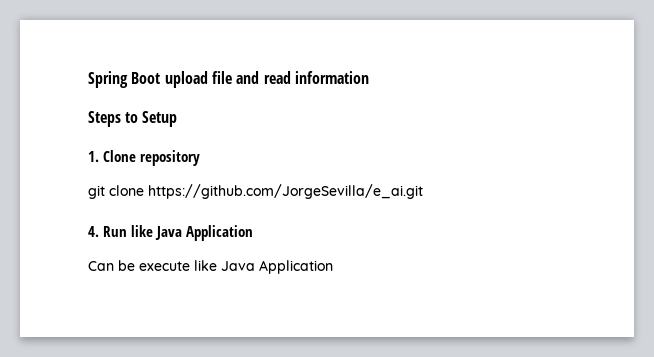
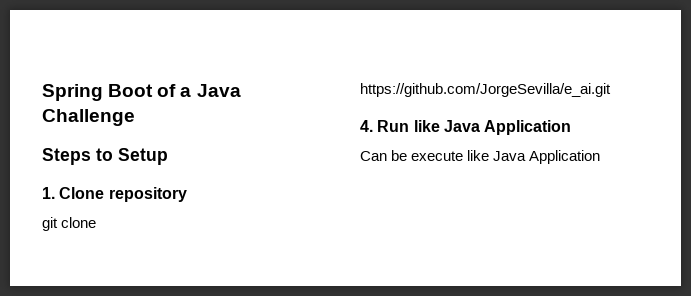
- Spring Boot upload file and read information
+ Spring Boot of a Java Challenge

